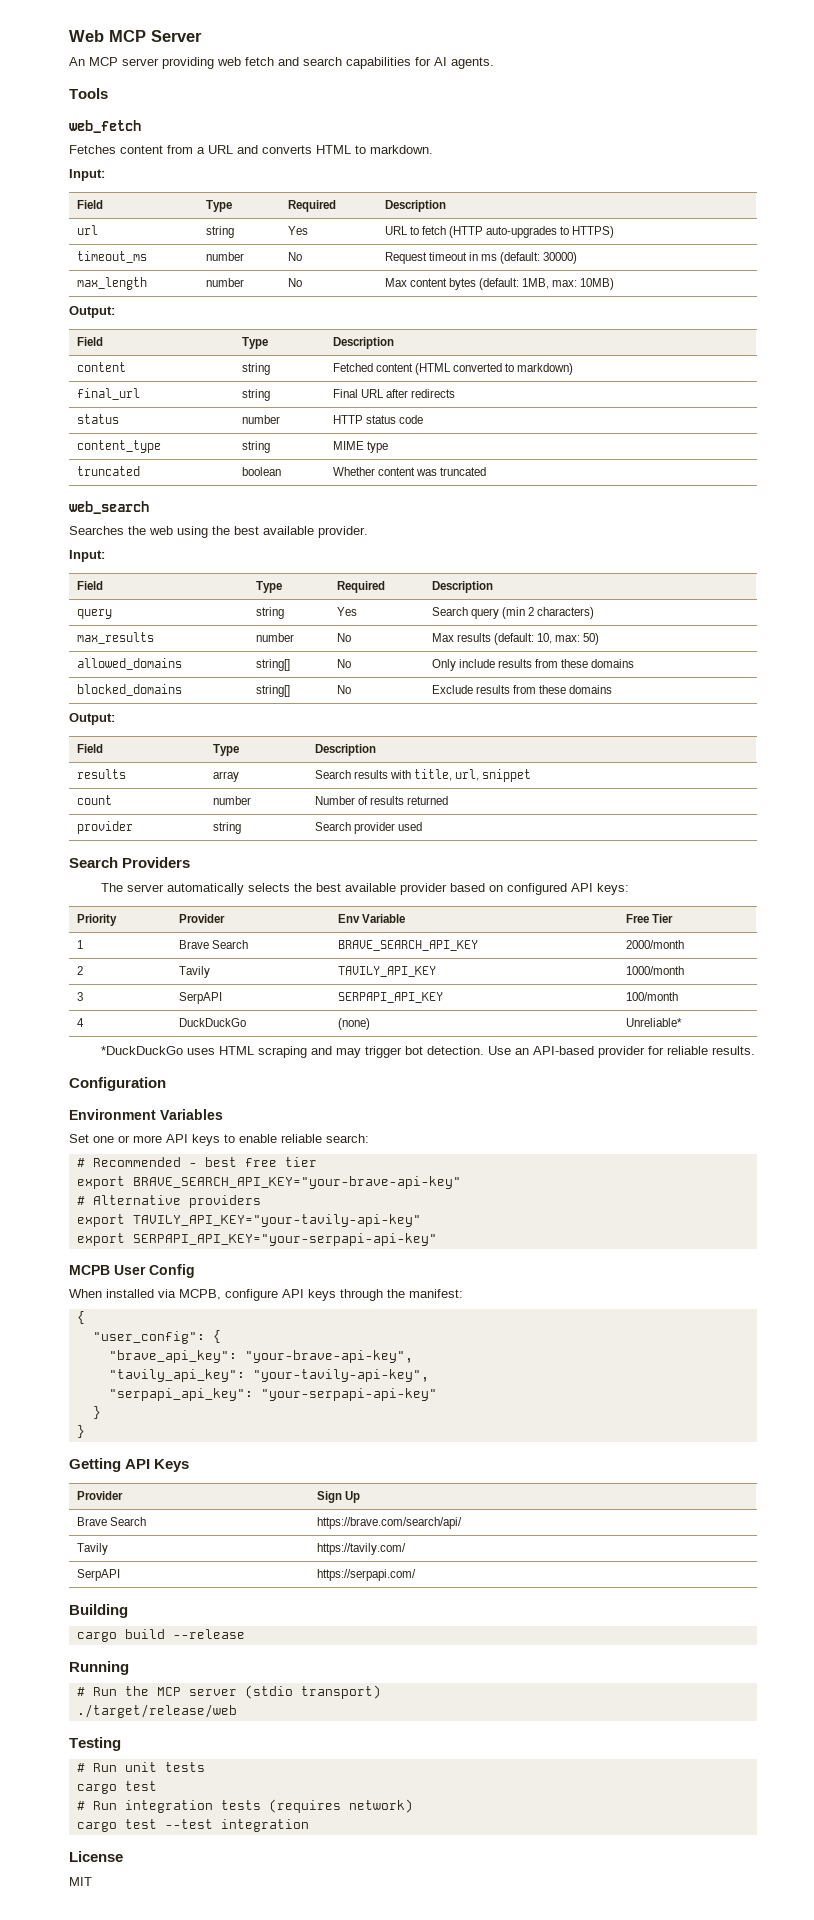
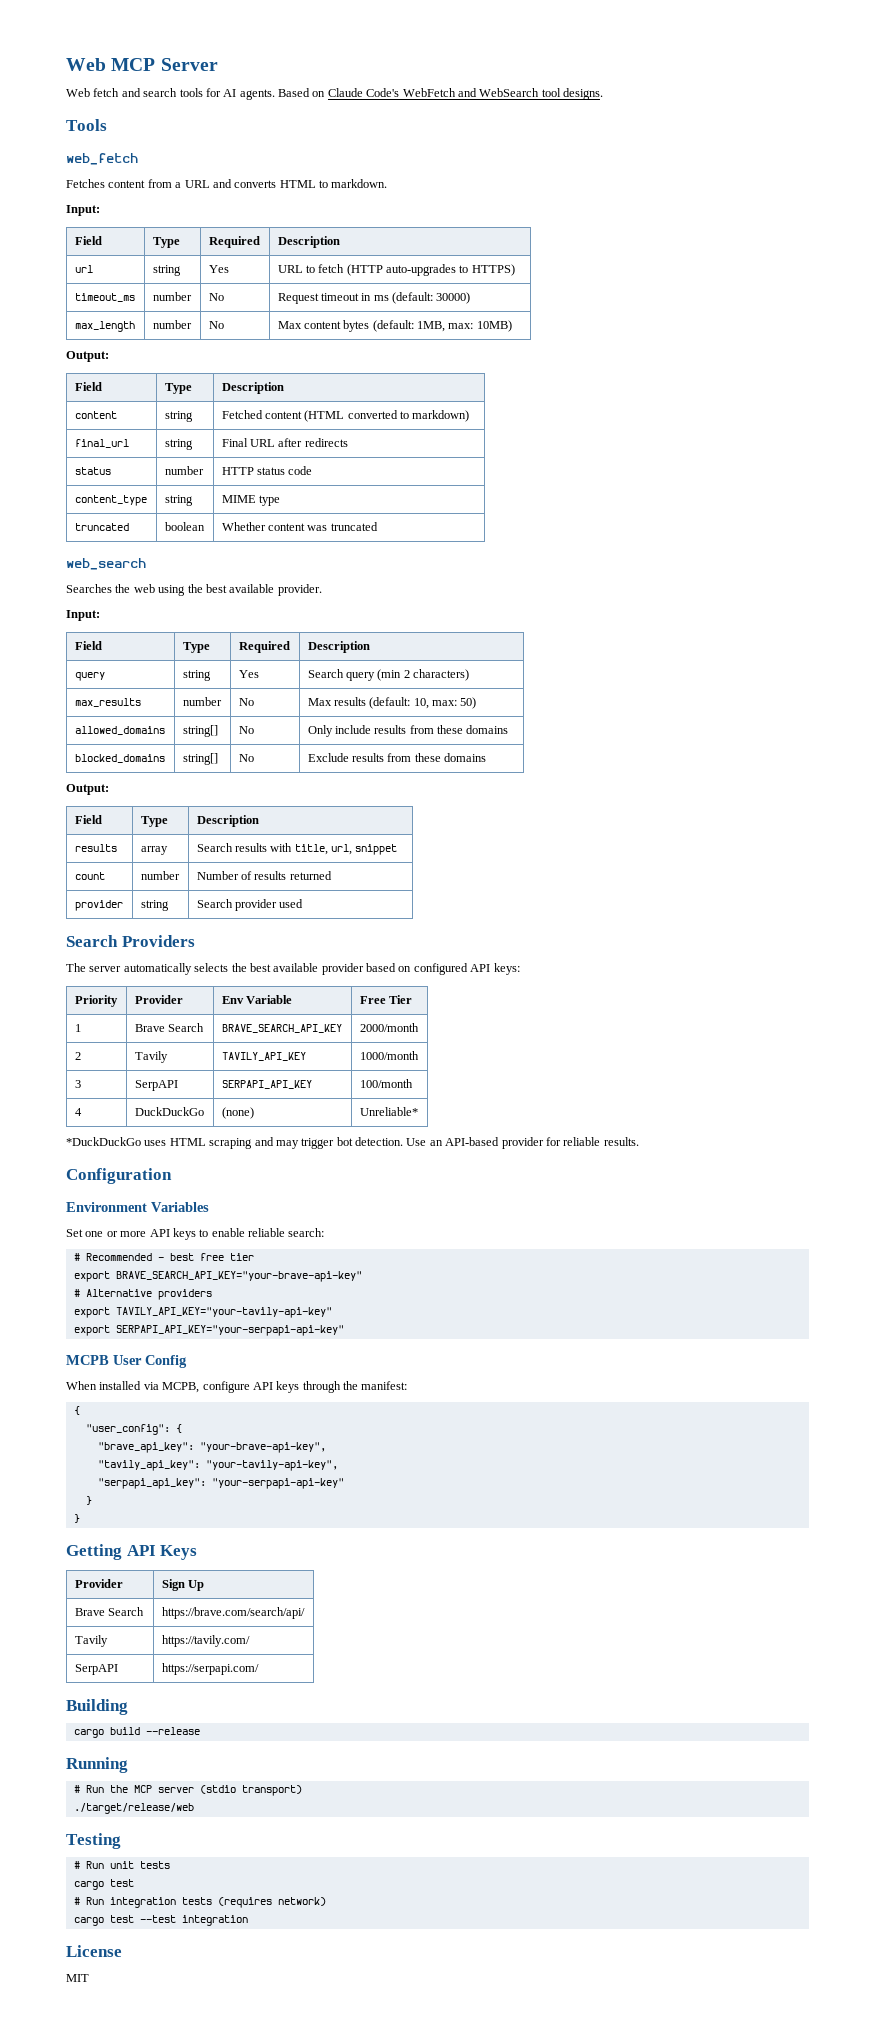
- An MCP server providing web fetch and search capabilities for AI agents.
+ Web fetch and search tools for AI agents. Based on Claude Code's WebFetch and WebSearch tool designs.

